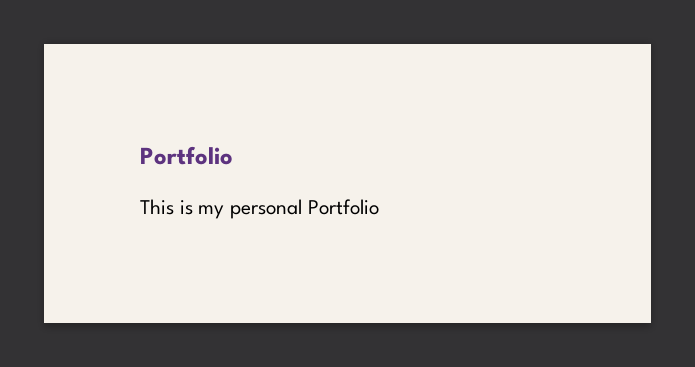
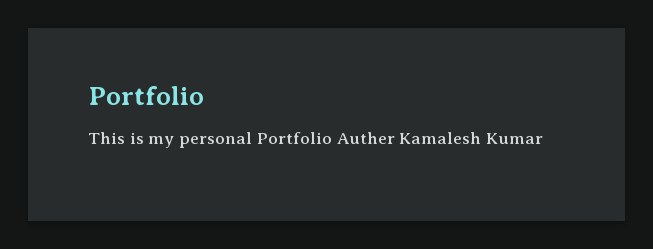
- This is my personal Portfolio
+ This is my personal Portfolio Auther Kamalesh Kumar

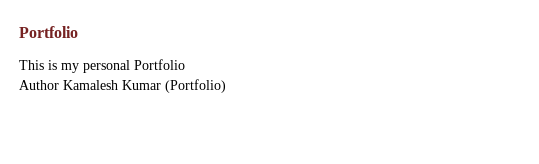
- This is my personal Portfolio Auther Kamalesh Kumar
+ This is my personal Portfolio
+ Author Kamalesh Kumar (Portfolio)

